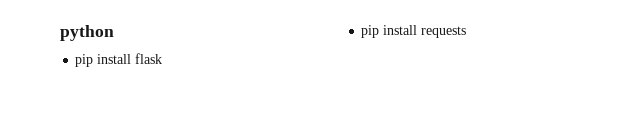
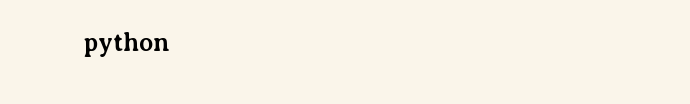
- pip install flask
- pip install requests

